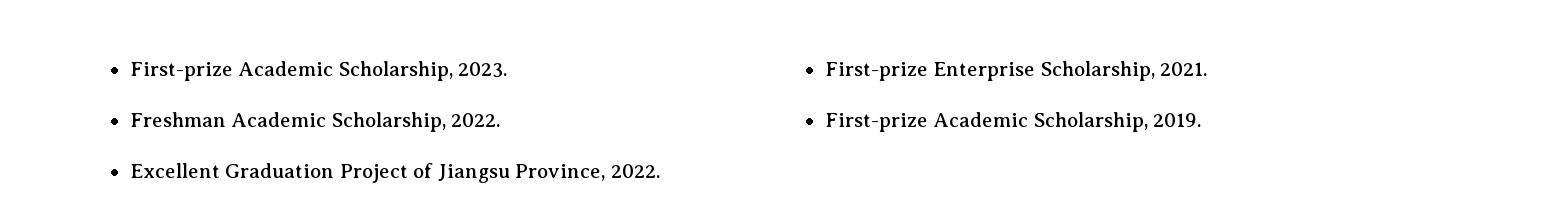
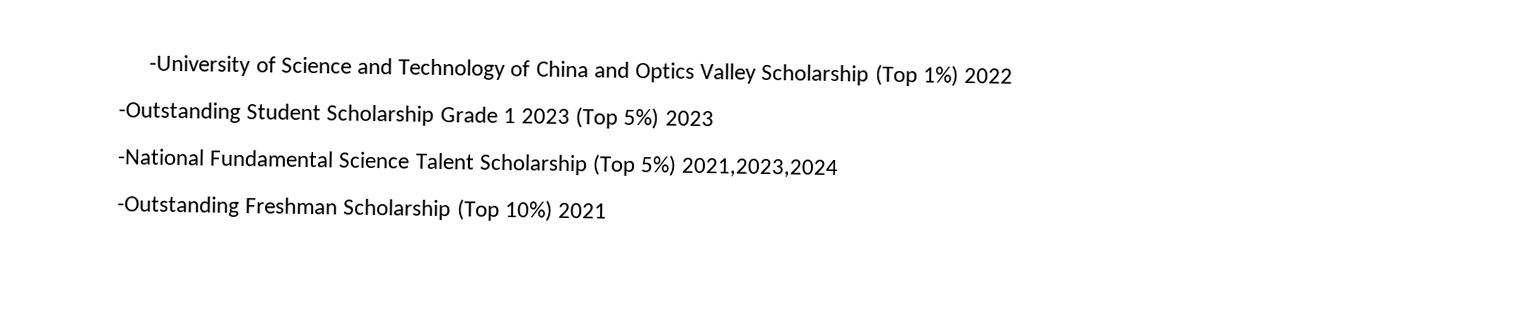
- First-prize Academic Scholarship, 2023.
- Freshman Academic Scholarship, 2022.
- Excellent Graduation Project of Jiangsu Province, 2022.
- First-prize Enterprise Scholarship, 2021.
- First-prize Academic Scholarship, 2019.
+ -University of Science and Technology of China and Optics Valley Scholarship (Top 1%) 2022
+ -Outstanding Student Scholarship Grade 1 2023 (Top 5%) 2023
+ -National Fundamental Science Talent Scholarship (Top 5%) 2021,2023,2024
+ -Outstanding Freshman Scholarship (Top 10%) 2021

